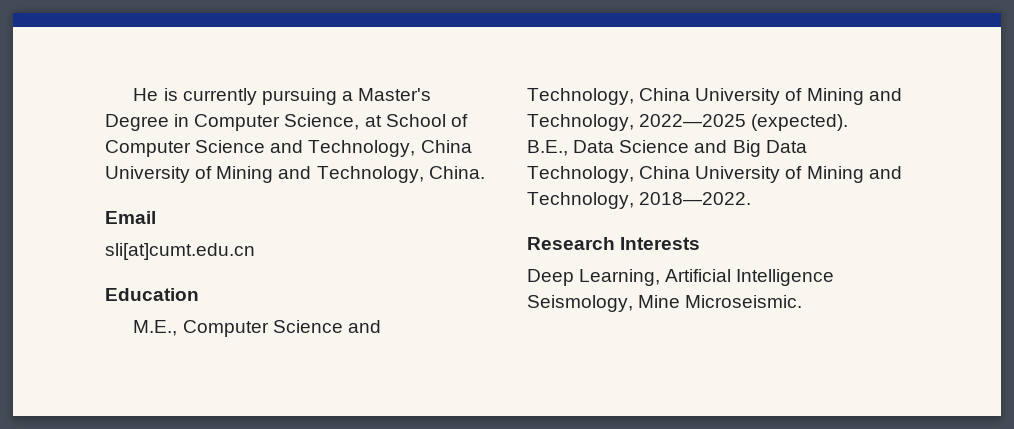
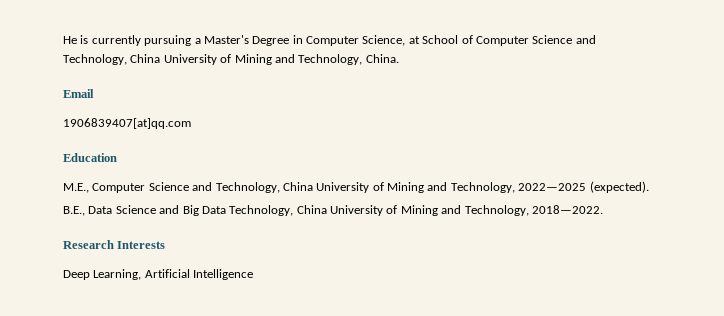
- sli[at]cumt.edu.cn
+ 1906839407[at]qq.com
- Deep Learning, Artificial Intelligence Seismology, Mine Microseismic.
+ Deep Learning, Artificial Intelligence

